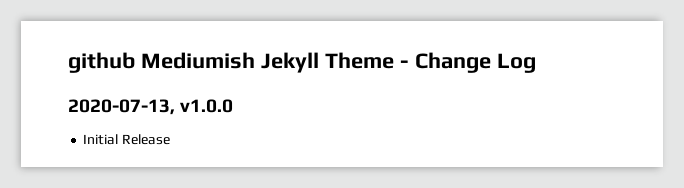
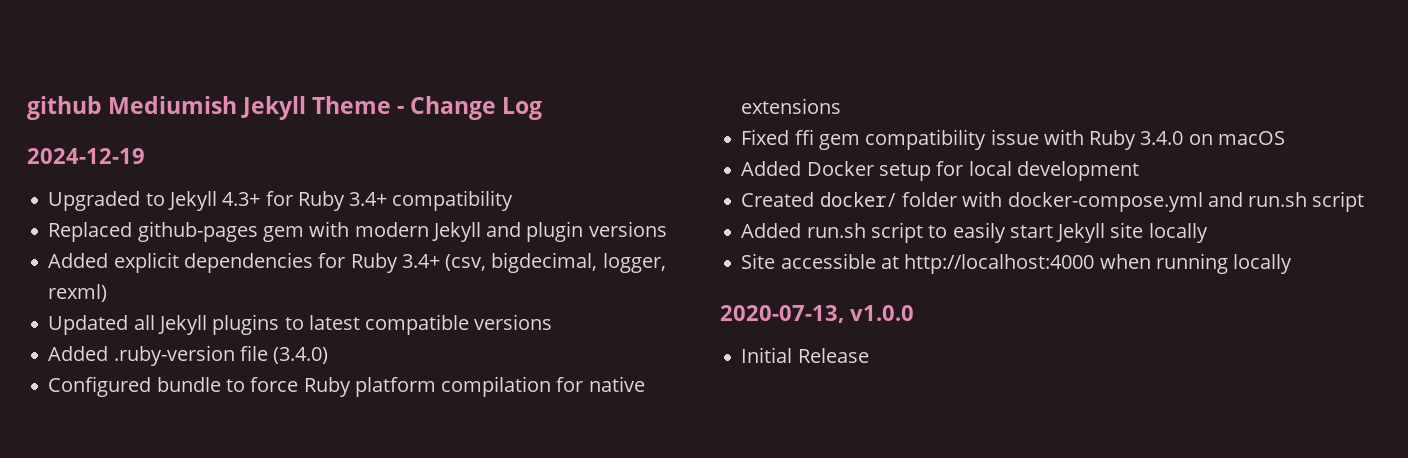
+ 2024-12-19
+ Upgraded to Jekyll 4.3+ for Ruby 3.4+ compatibility
+ Replaced github-pages gem with modern Jekyll and plugin versions
+ Added explicit dependencies for Ruby 3.4+ (csv, bigdecimal, logger, rexml)
+ Updated all Jekyll plugins to latest compatible versions
+ Added .ruby-version file (3.4.0)
+ Configured bundle to force Ruby platform compilation for native extensions
+ Fixed ffi gem compatibility issue with Ruby 3.4.0 on macOS
+ Added Docker setup for local development
+ Created docker/ folder with docker-compose.yml and run.sh script
+ Added run.sh script to easily start Jekyll site locally
+ Site accessible at http://localhost:4000 when running locally

